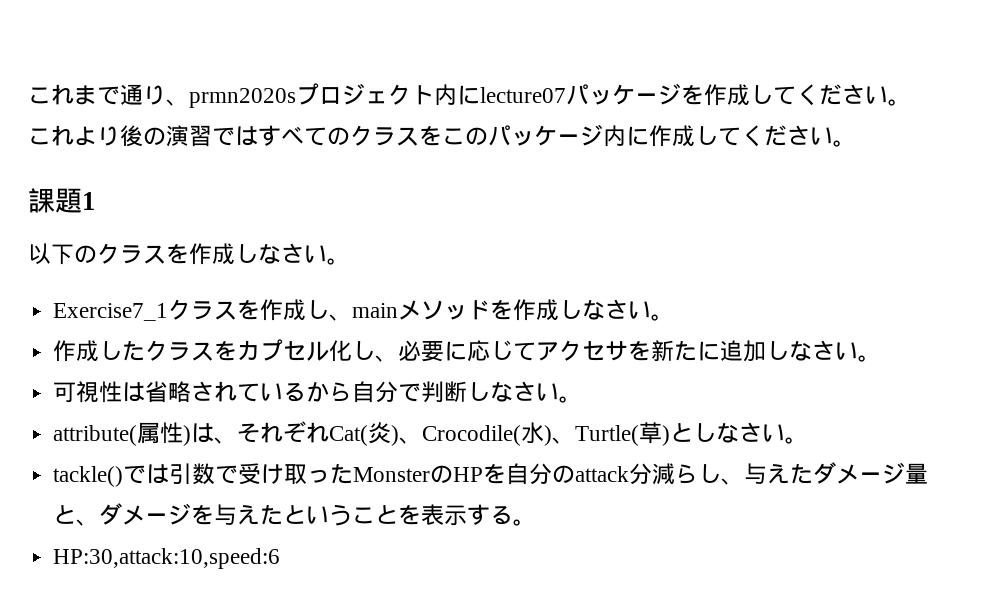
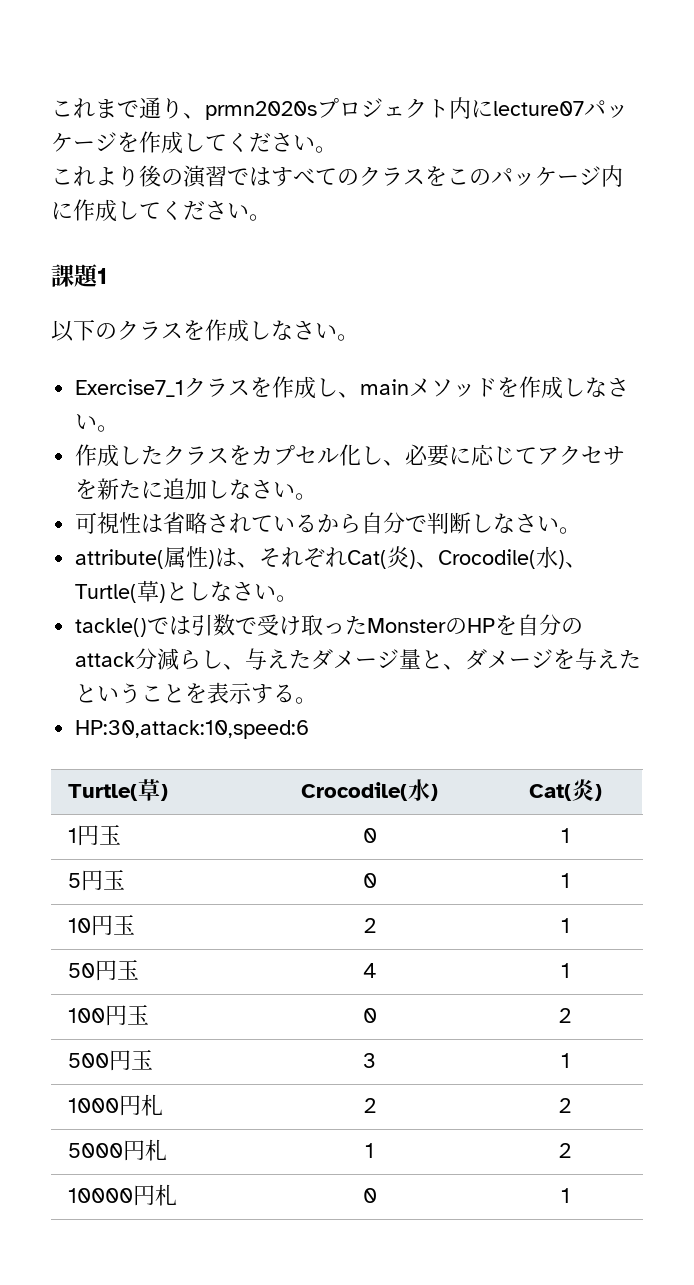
+ Turtle(草) | Crocodile(水) | Cat(炎)
+ 1円玉 | 0 | 1
+ 5円玉 | 0 | 1
+ 10円玉 | 2 | 1
+ 50円玉 | 4 | 1
+ 100円玉 | 0 | 2
+ 500円玉 | 3 | 1
+ 1000円札 | 2 | 2
+ 5000円札 | 1 | 2
+ 10000円札 | 0 | 1

